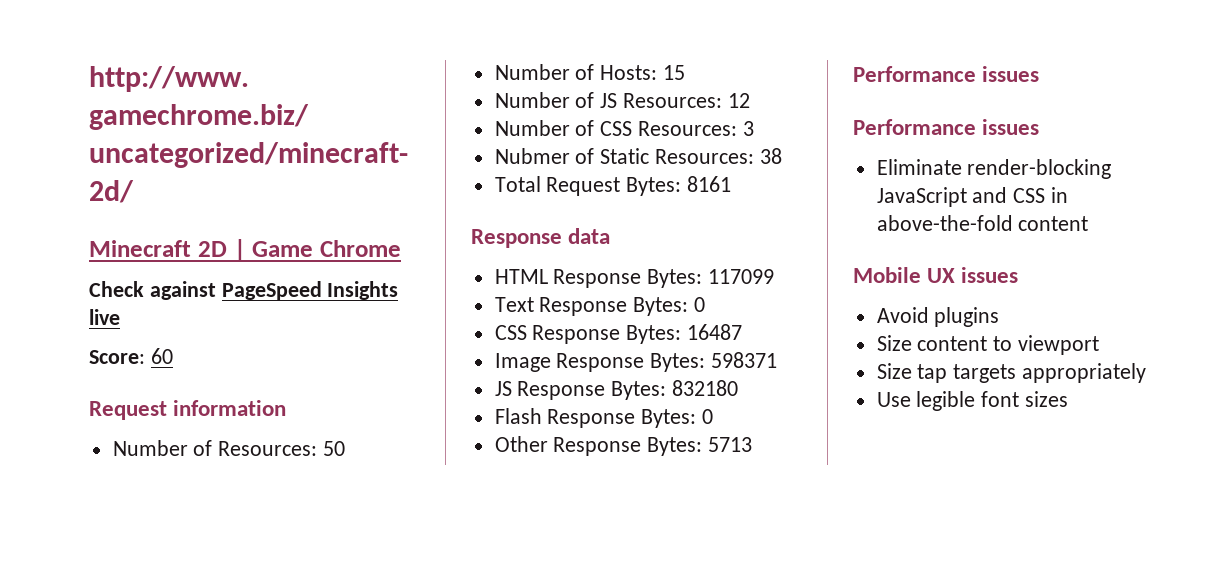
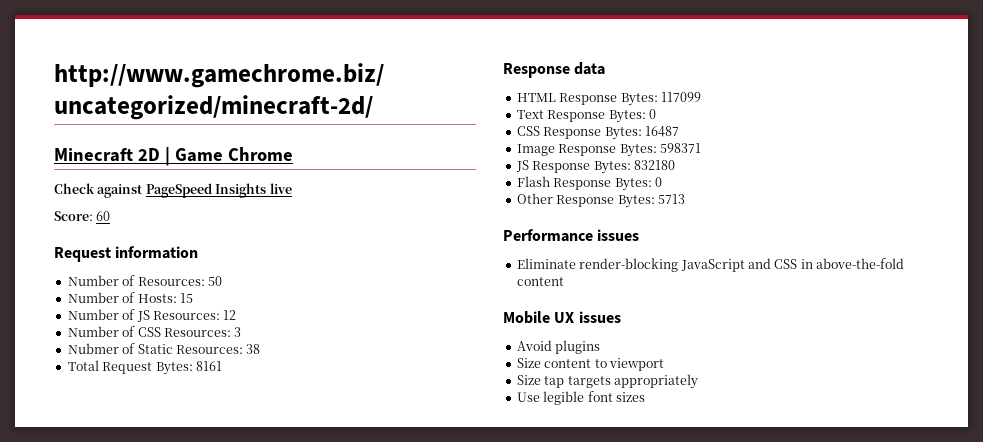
  Other Response Bytes: 5713
- Performance issues

